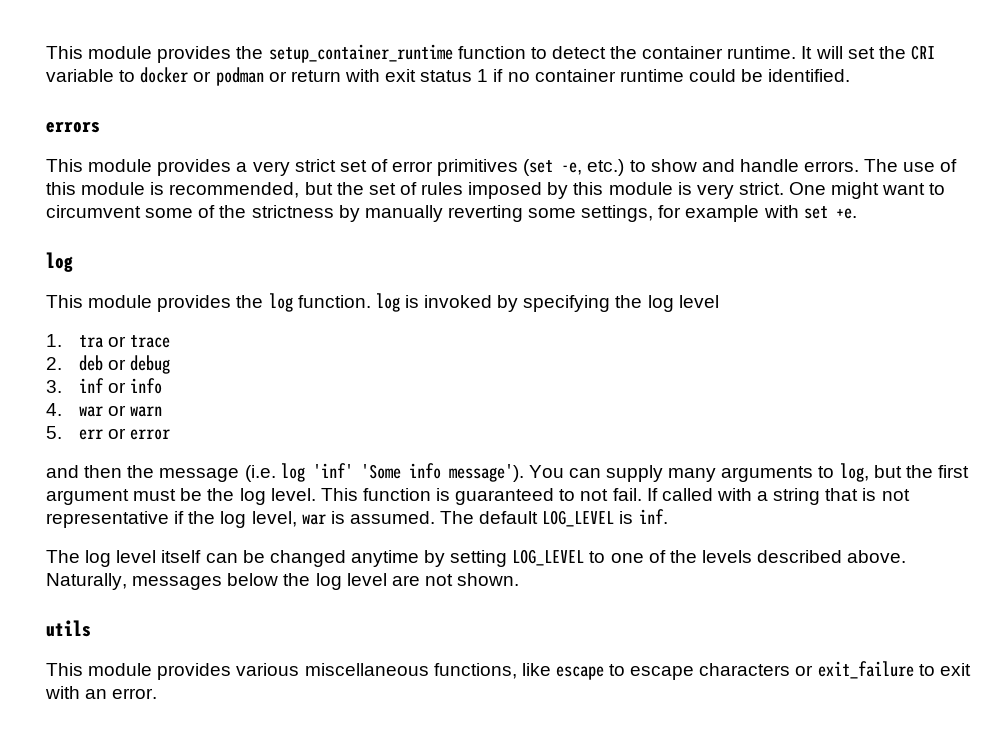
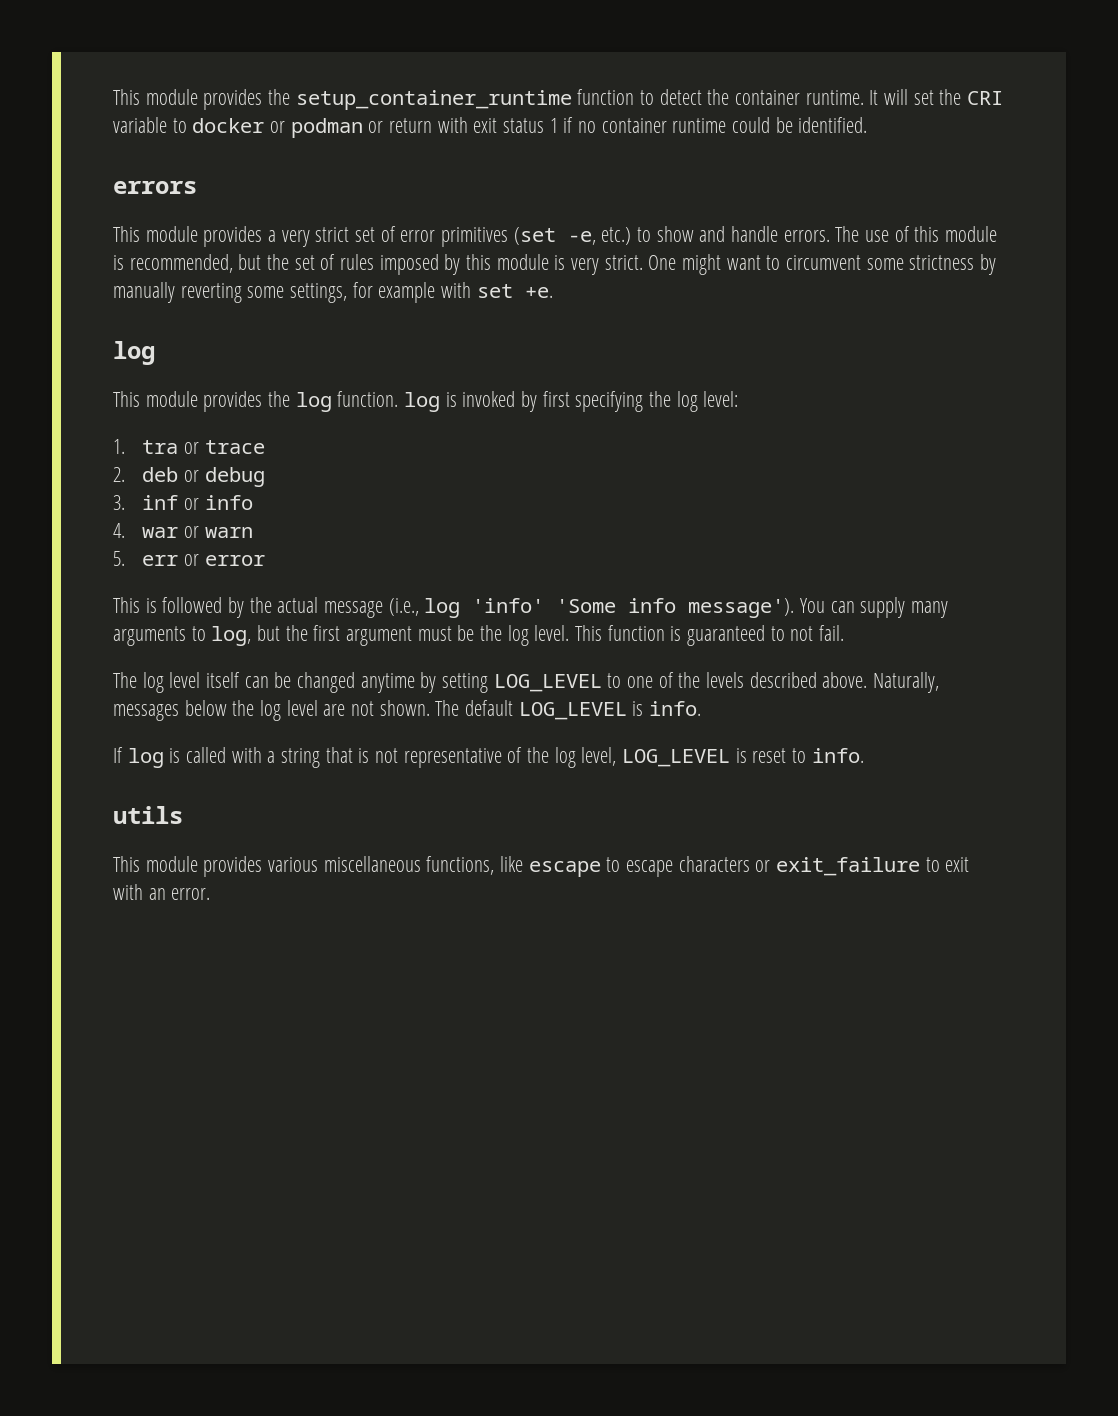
- One might want to circumvent some of the strictness by manually reverting some settings, for example with set +e.
+ One might want to circumvent some strictness by manually reverting some settings, for example with set +e.
- This module provides the log function. log is invoked by specifying the log level
+ This module provides the log function. log is invoked by first specifying the log level:
- and then the message (i.e. log 'inf' 'Some info message').
+ This is followed by the actual message (i.e., log 'info' 'Some info message').
- If called with a string that is not representative if the log level, war is assumed. The default LOG_LEVEL is inf.
+ The default LOG_LEVEL is info.
+ If log is called with a string that is not representative of the log level, LOG_LEVEL is reset to info.

